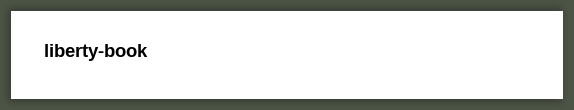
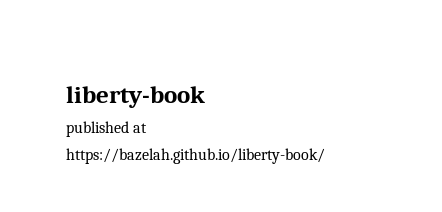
+ published at
+ https://bazelah.github.io/liberty-book/

